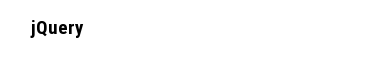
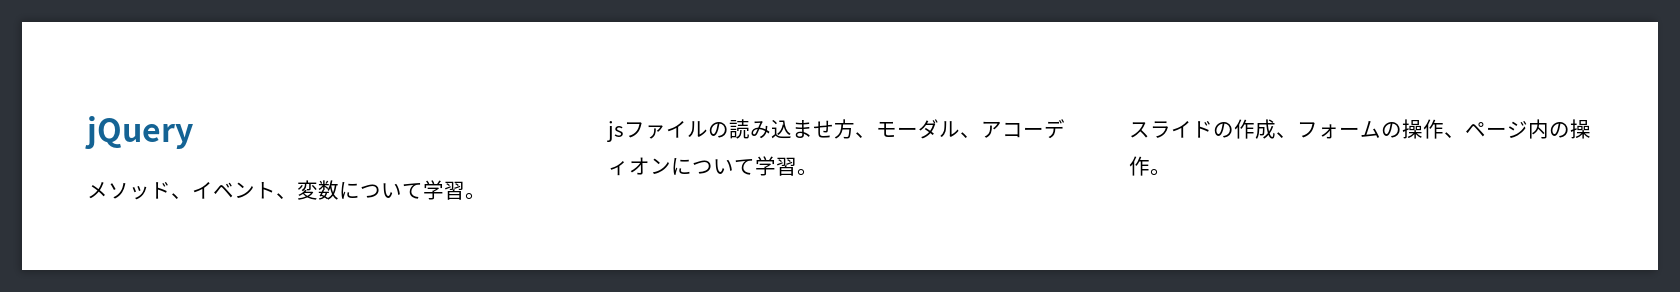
+ メソッド、イベント、変数について学習。
+ jsファイルの読み込ませ方、モーダル、アコーディオンについて学習。
+ スライドの作成、フォームの操作、ページ内の操作。

